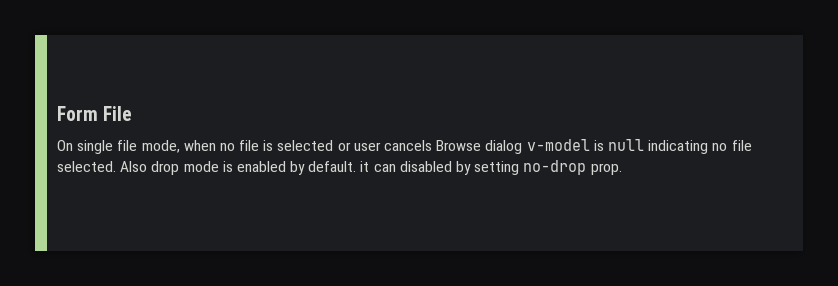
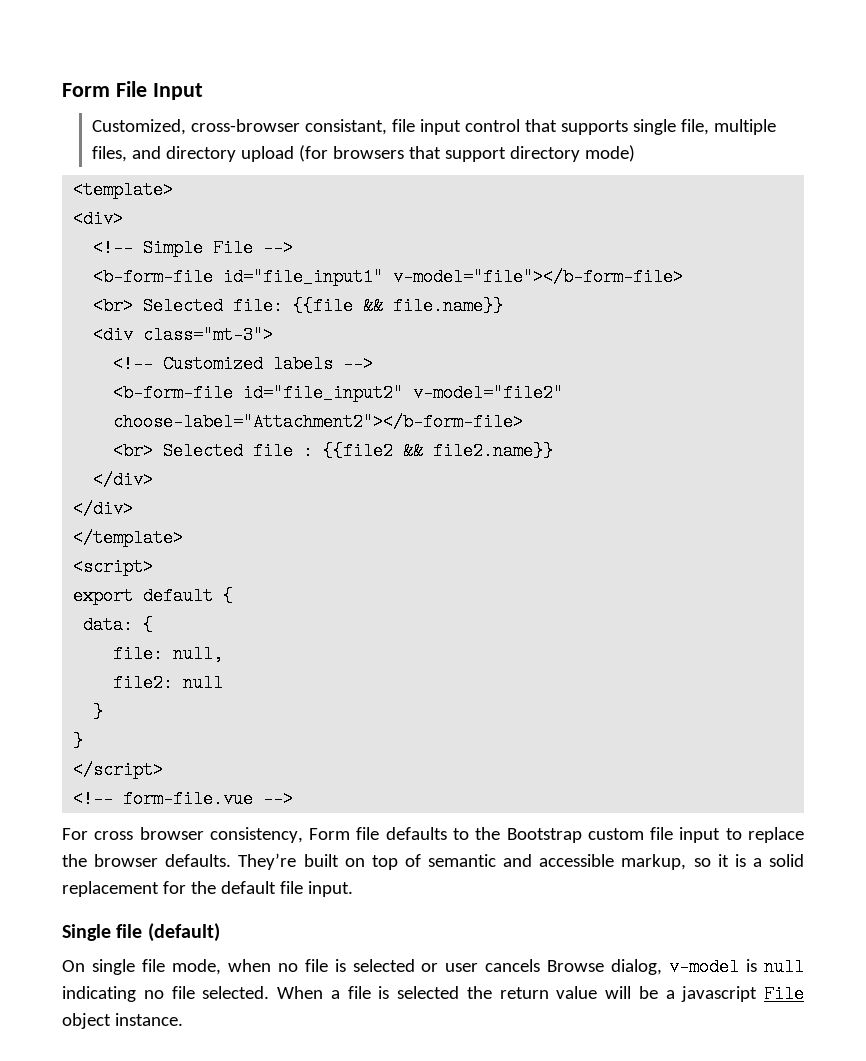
- Form File
+ Form File Input
+ Customized, cross-browser consistant, file input control that supports single file, multiple files, and directory upload (for browsers that support directory mode)
+ <template>
+ <div>
+ <!-- Simple File -->
+ <b-form-file id="file_input1" v-model="file"></b-form-file>
+ <br> Selected file: {{file && file.name}}
+ <div class="mt-3">
+ <!-- Customized labels -->
+ <b-form-file id="file_input2" v-model="file2" choose-label="Attachment2"></b-form-file>
+ <br> Selected file : {{file2 && file2.name}}
+ </div>
+ </div>
+ </template>
+ <script>
+ export default {
+ data: {
+ file: null,
+ file2: null
+ }
+ }
+ </script>
+ <!-- form-file.vue -->
+ For cross browser consistency, Form file defaults to the Bootstrap custom file input to replace the browser defaults. They’re built on top of semantic and accessible markup, so it is a solid replacement for the default file input.
+ Single file (default)
- On single file mode, when no file is selected or user cancels Browse dialog v-model is null indicating no file selected.
+ On single file mode, when no file is selected or user cancels Browse dialog, v-model is null indicating no file selected.
- Also drop mode is enabled by default. it can disabled by setting no-drop prop.
+ When a file is selected the return value will be a javascript File object instance.

